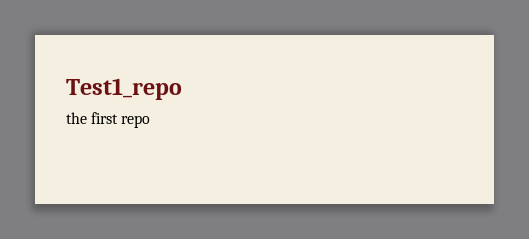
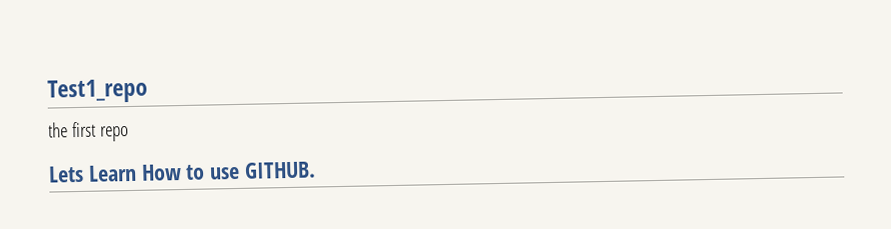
+ Lets Learn How to use GITHUB.

